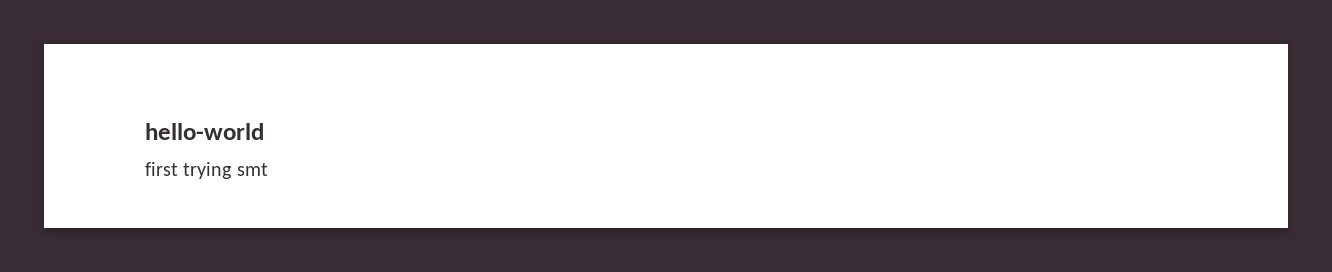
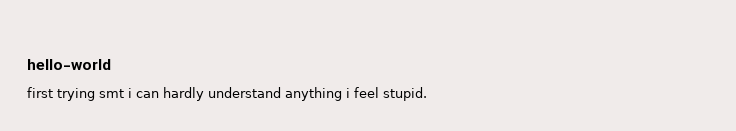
- first trying smt
+ first trying smt i can hardly understand anything i feel stupid.

